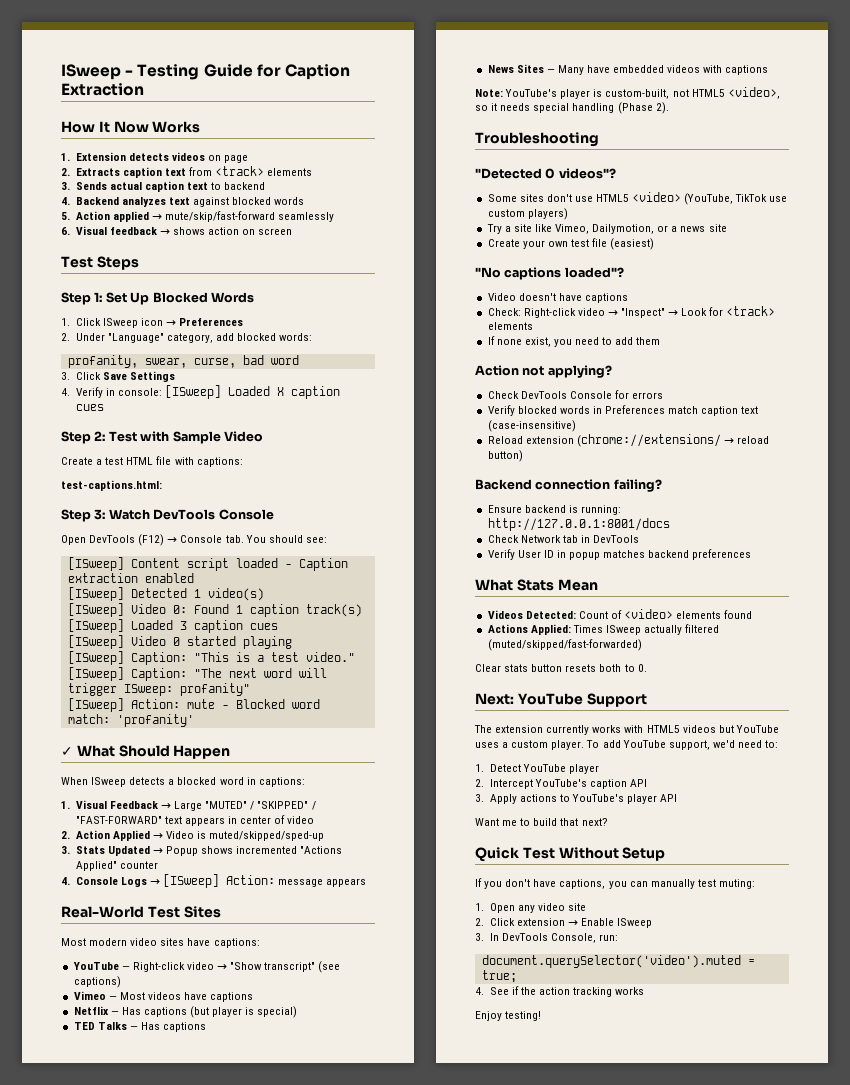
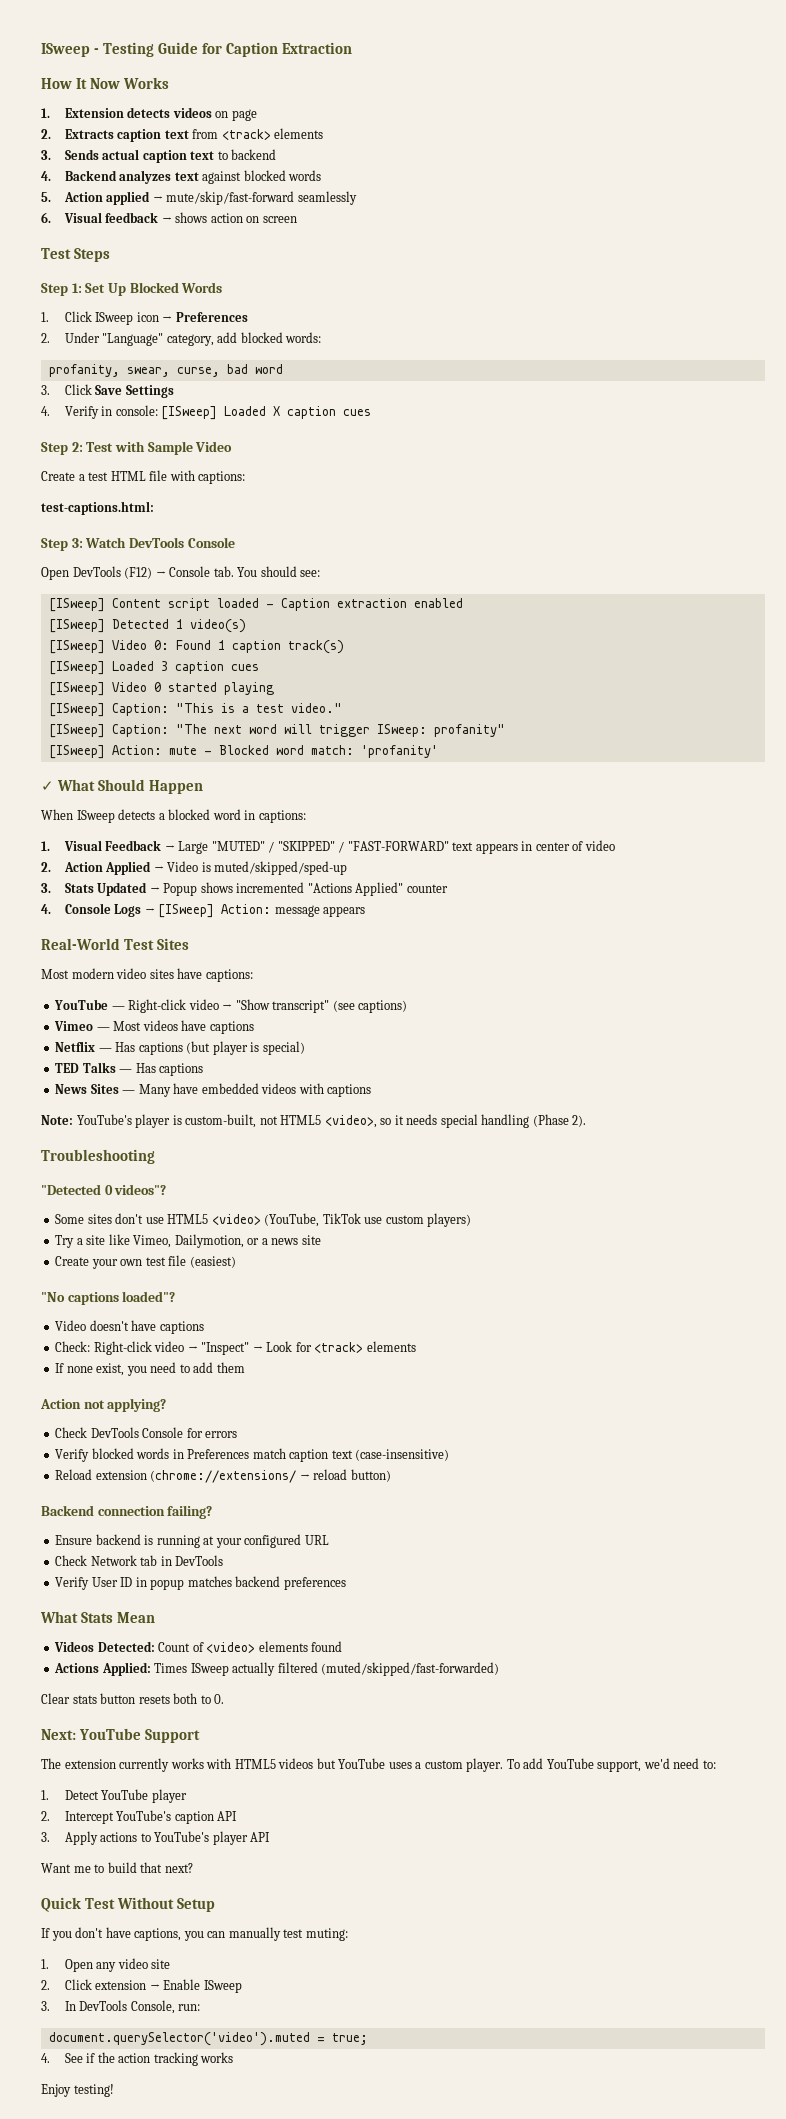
- Ensure backend is running: http://127.0.0.1:8001/docs
+ Ensure backend is running at your configured URL

